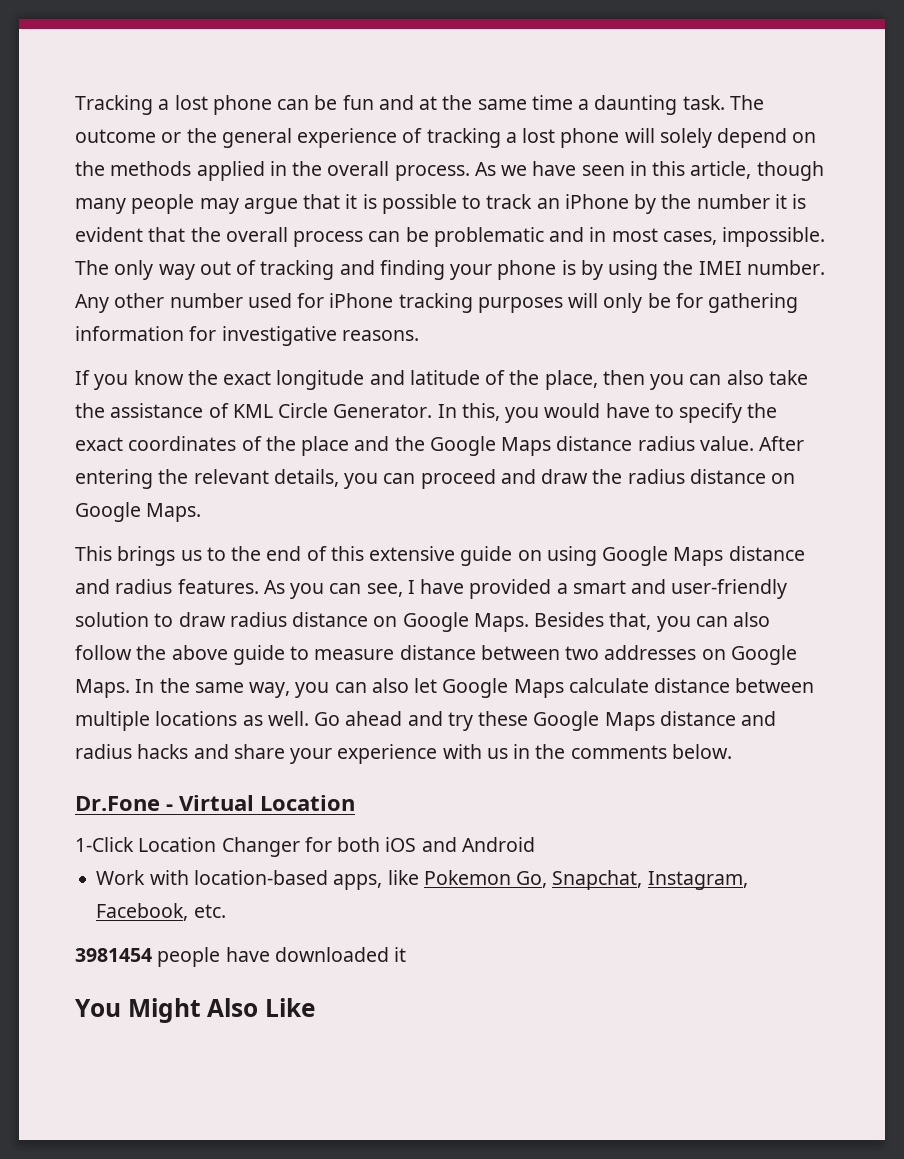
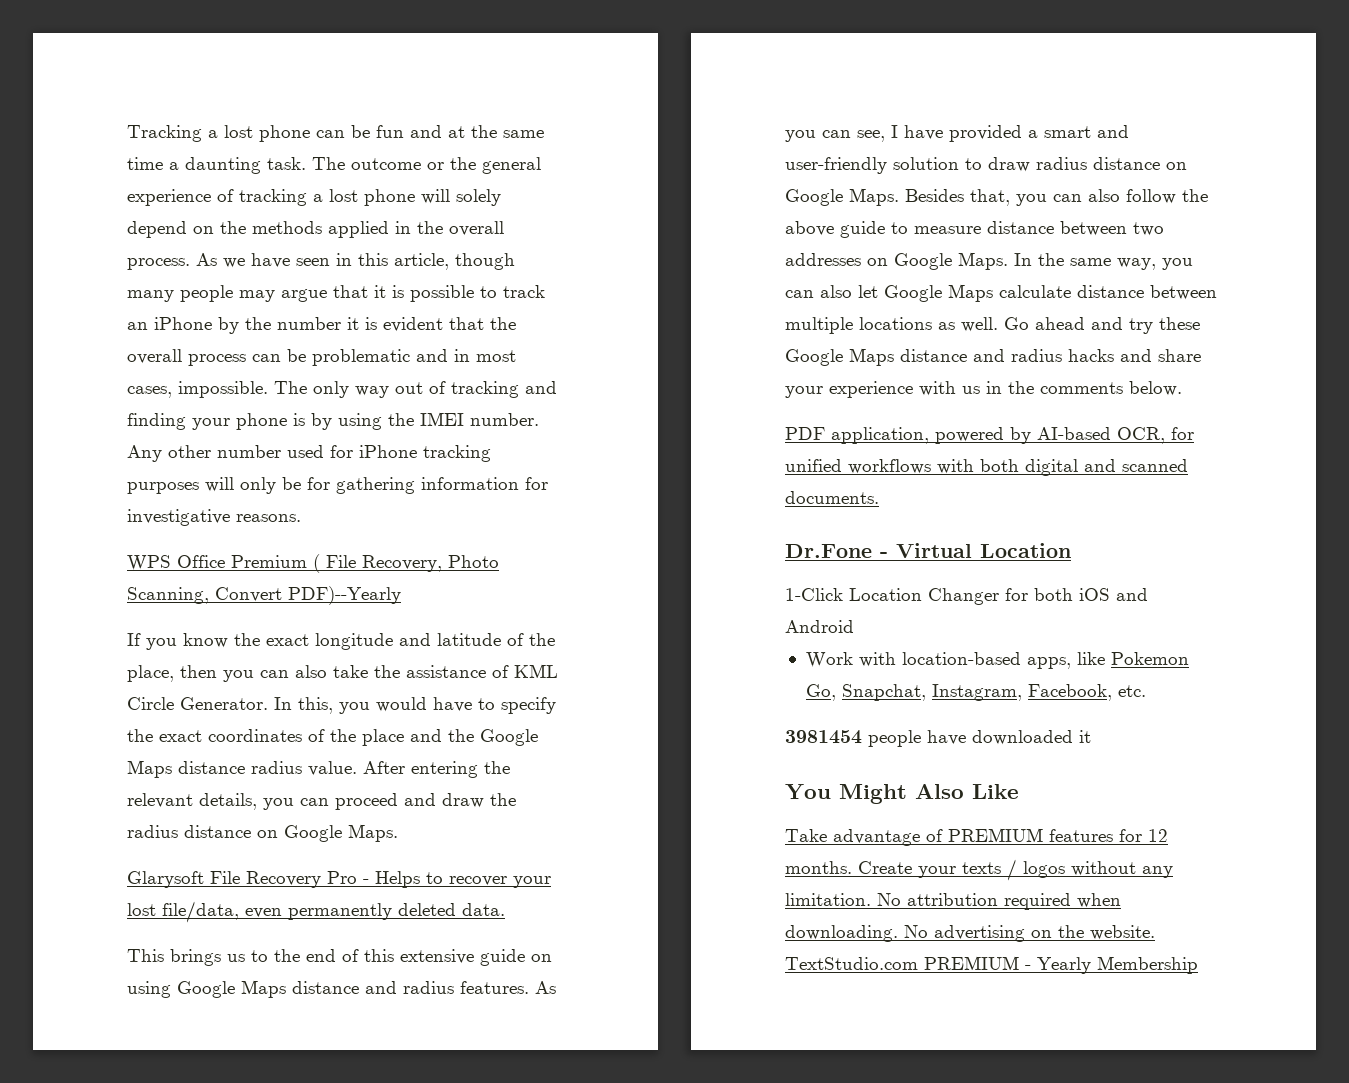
+ WPS Office Premium ( File Recovery, Photo Scanning, Convert PDF)--Yearly
+ Glarysoft File Recovery Pro - Helps to recover your lost file/data, even permanently deleted data.
+ PDF application, powered by AI-based OCR, for unified workflows with both digital and scanned documents.
+ Take advantage of PREMIUM features for 12 months. Create your texts / logos without any limitation. No attribution required when downloading. No advertising on the website. TextStudio.com PREMIUM - Yearly Membership

